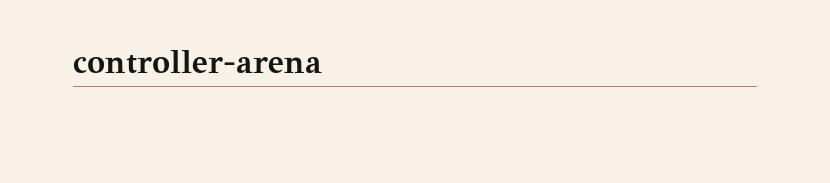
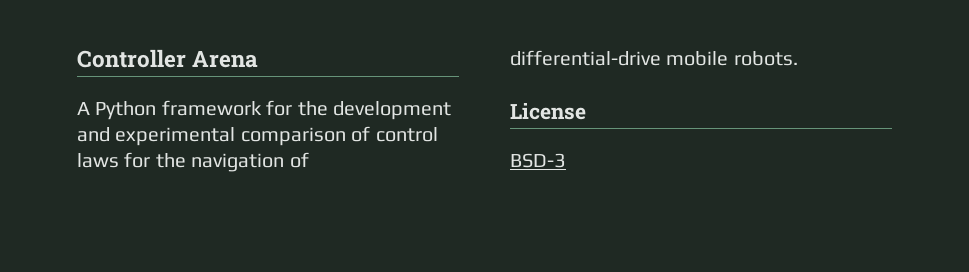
- controller-arena
+ Controller Arena
+ A Python framework for the development and experimental comparison of control laws for the navigation of differential-drive mobile robots.
+ License
+ BSD-3

